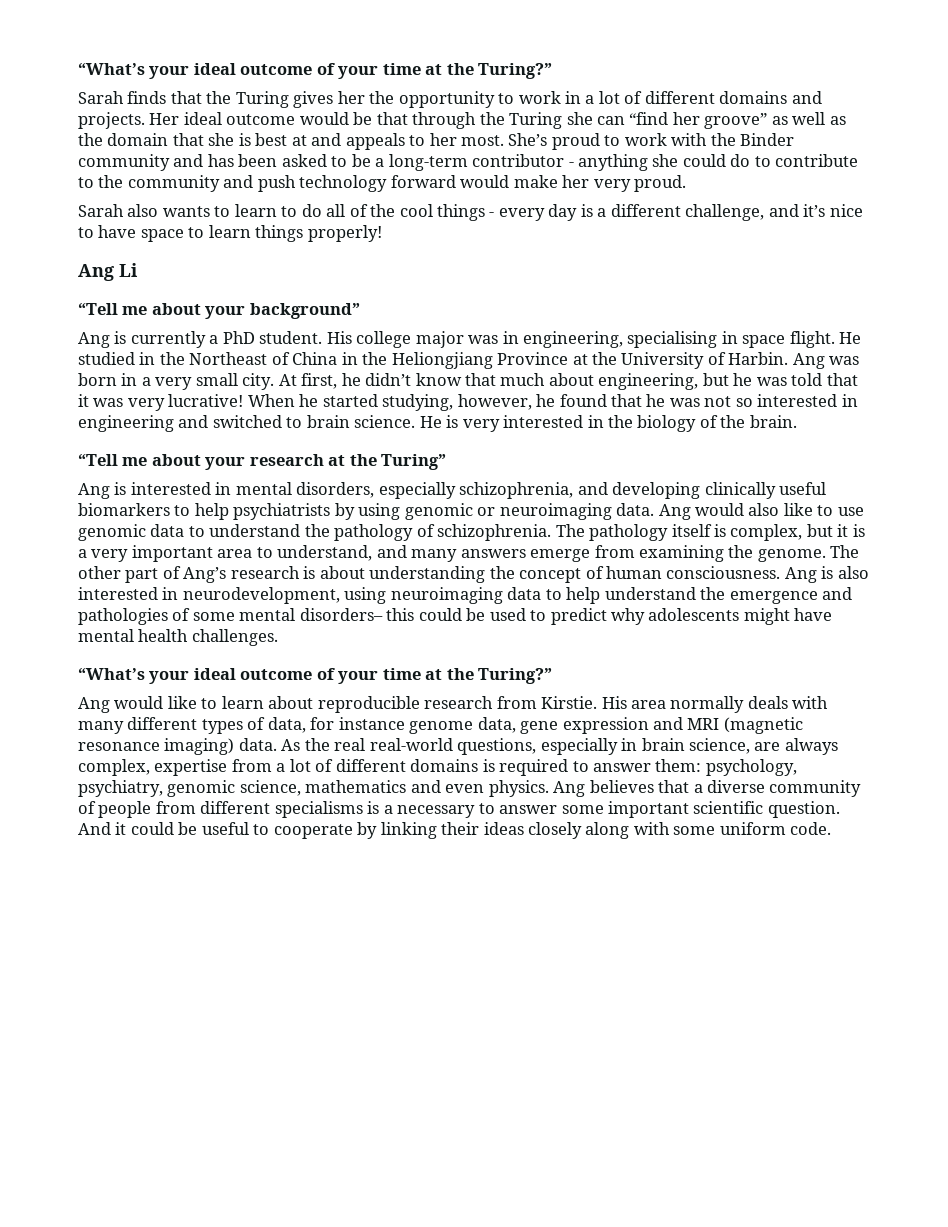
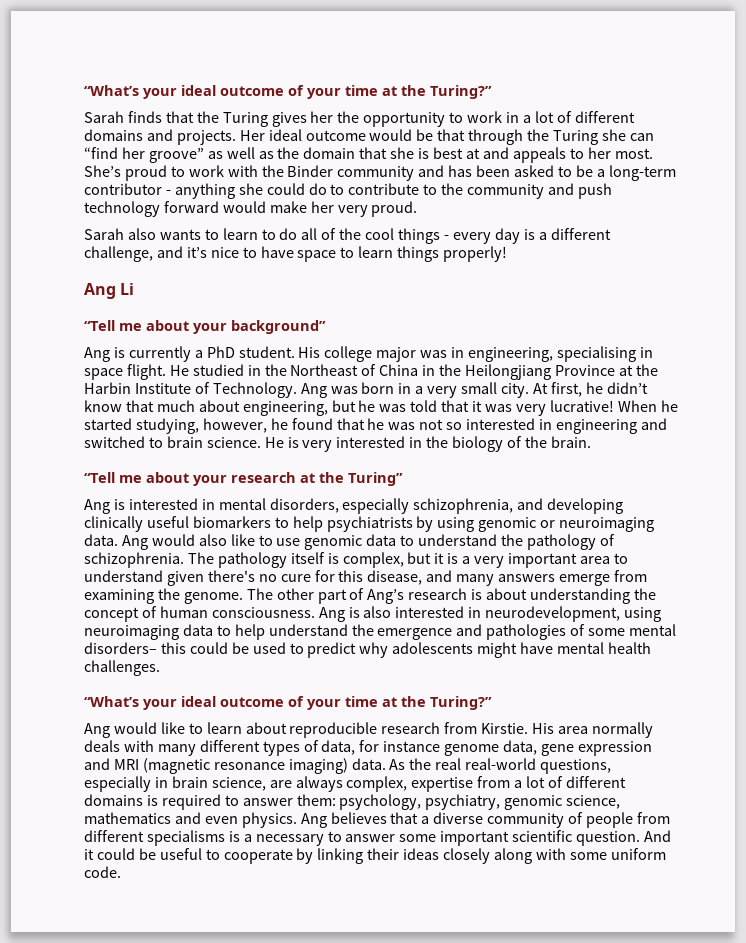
- He studied in the Northeast of China in the Heliongjiang Province at the University of Harbin.
+ He studied in the Northeast of China in the Heilongjiang Province at the Harbin Institute of Technology.
- The pathology itself is complex, but it is a very important area to understand, and many answers emerge from examining the genome.
+ The pathology itself is complex, but it is a very important area to understand given there's no cure for this disease, and many answers emerge from examining the genome.

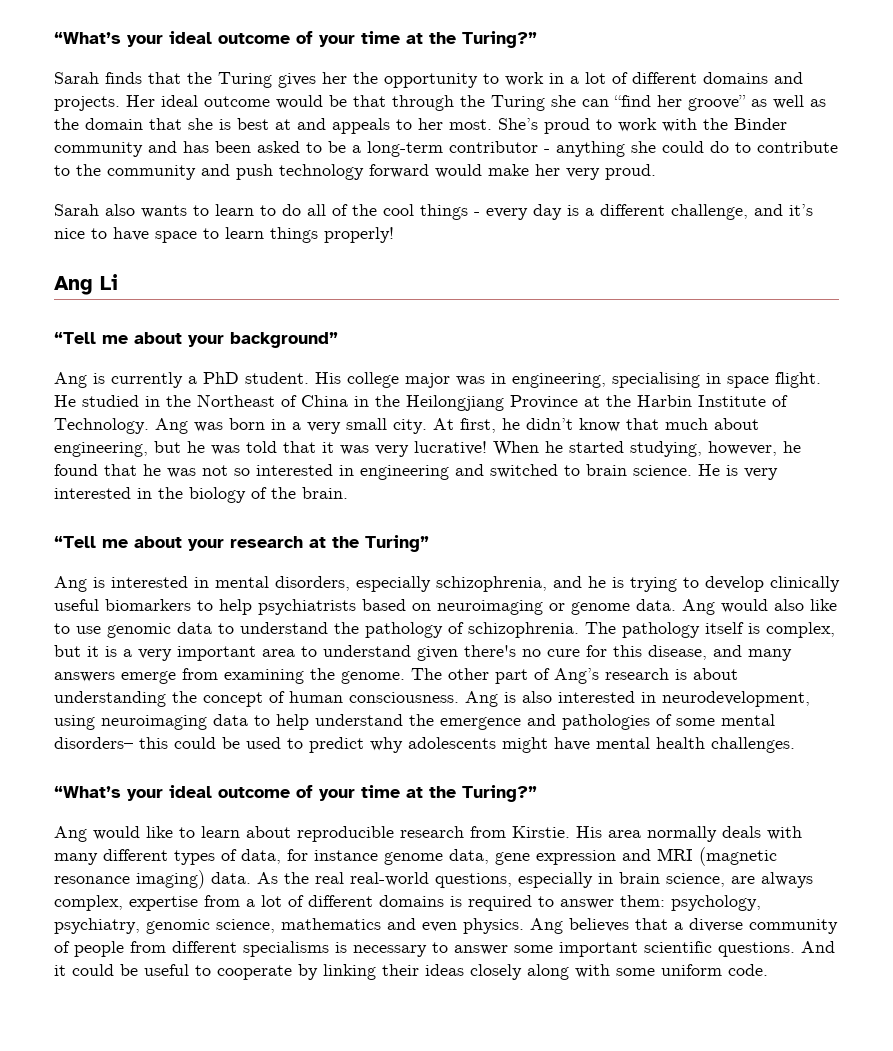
- Ang is interested in mental disorders, especially schizophrenia, and developing clinically useful biomarkers to help psychiatrists by using genomic or neuroimaging data.
+ Ang is interested in mental disorders, especially schizophrenia, and he is trying to develop clinically useful biomarkers to help psychiatrists based on neuroimaging or genome data.
- Ang believes that a diverse community of people from different specialisms is a necessary to answer some important scientific question.
+ Ang believes that a diverse community of people from different specialisms is necessary to answer some important scientific questions.

